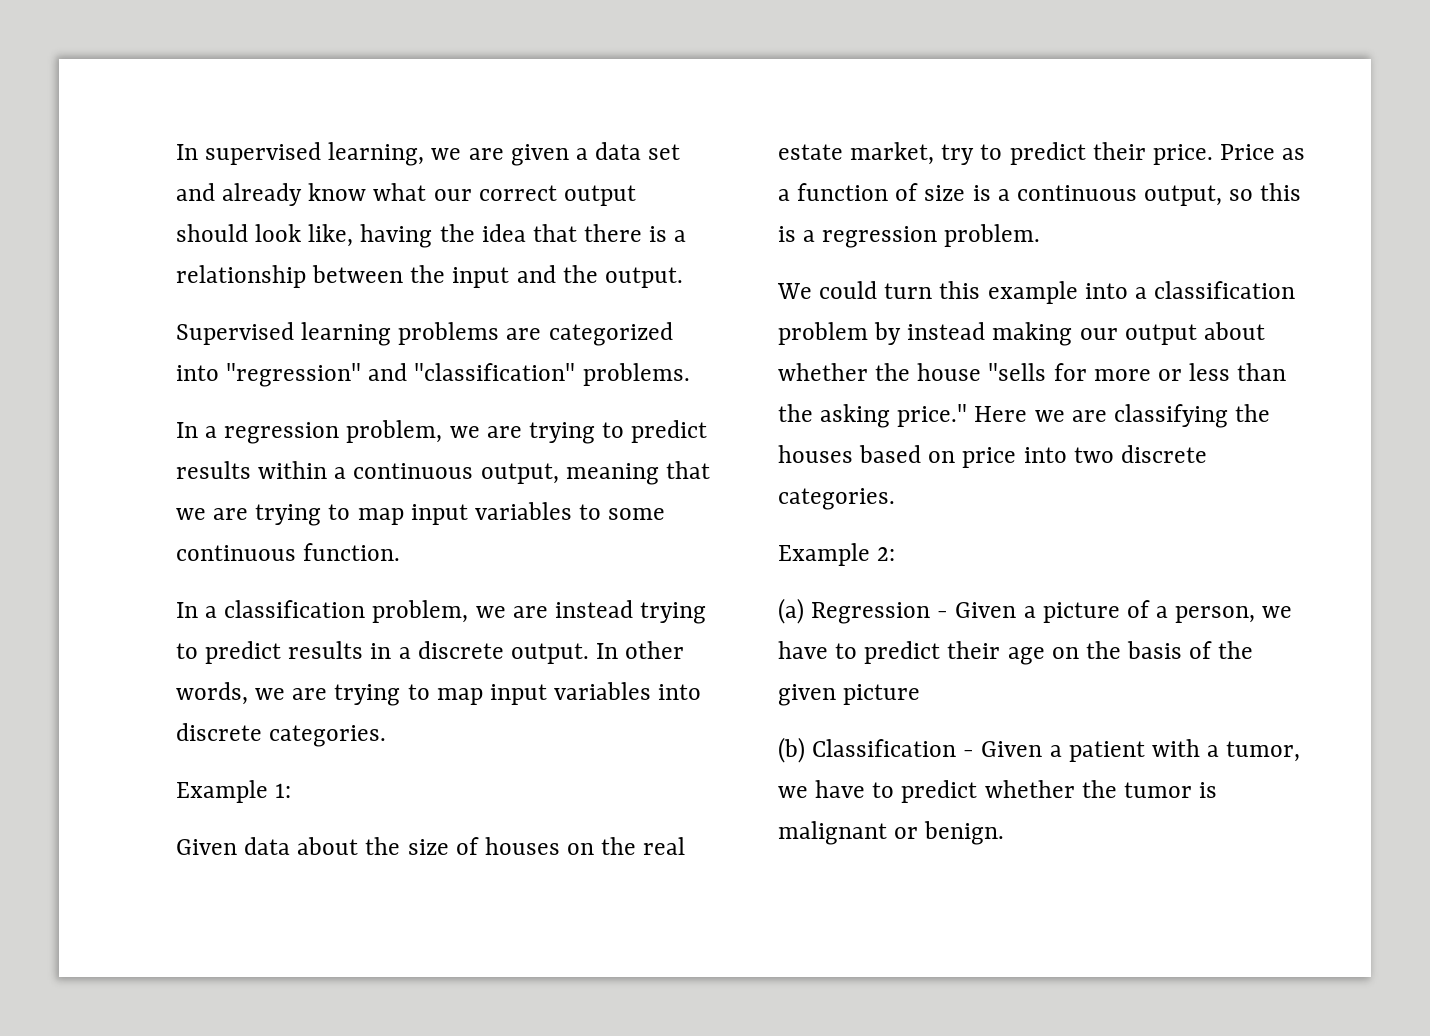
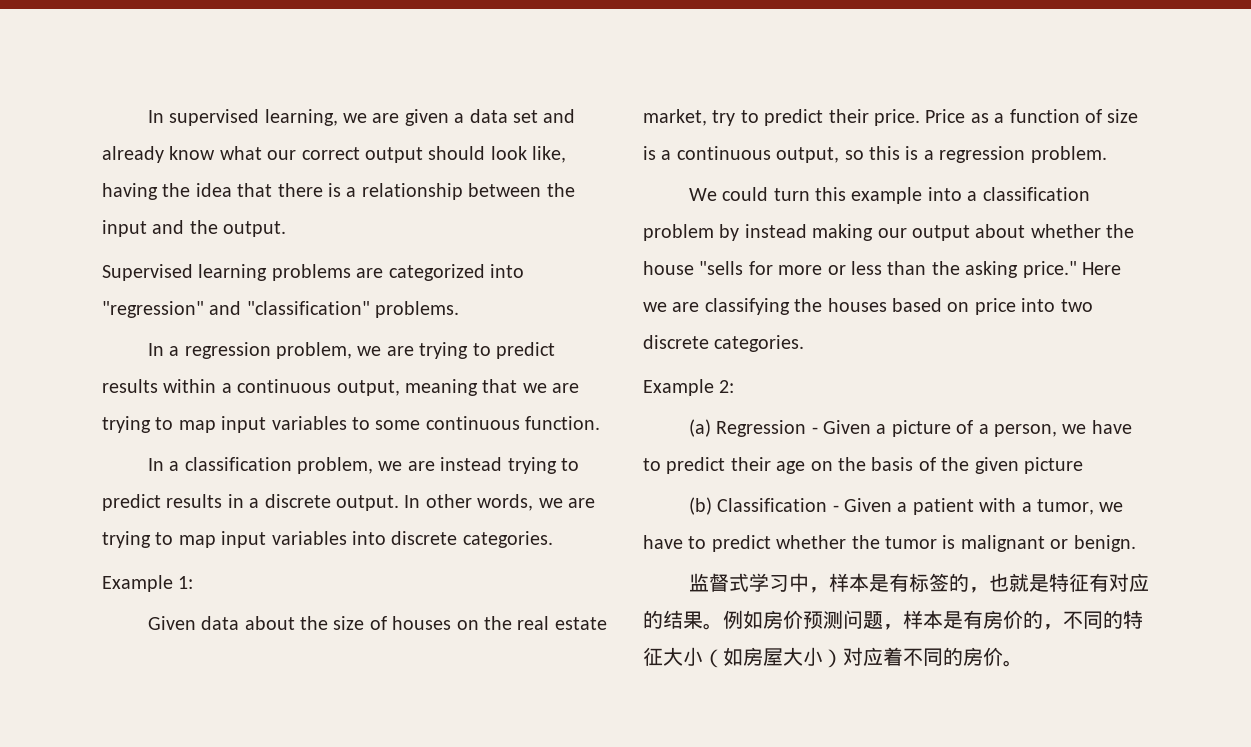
+ 监督式学习中，样本是有标签的，也就是特征有对应的结果。例如房价预测问题，样本是有房价的，不同的特征大小（如房屋大小）对应着不同的房价。

